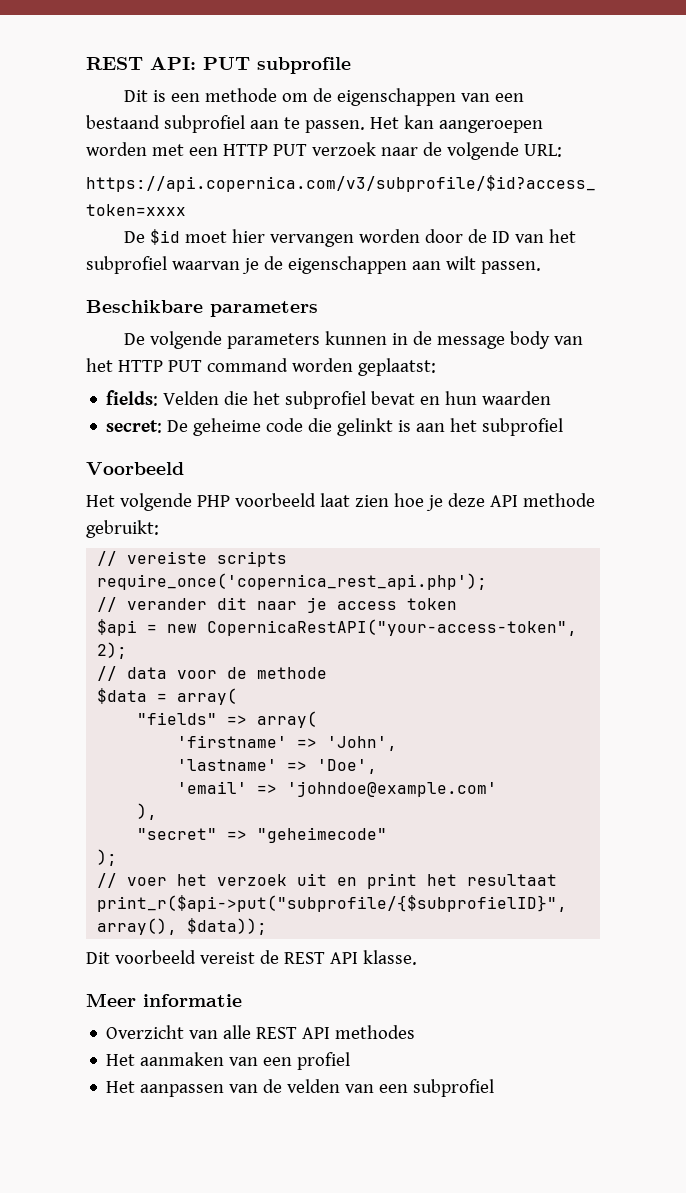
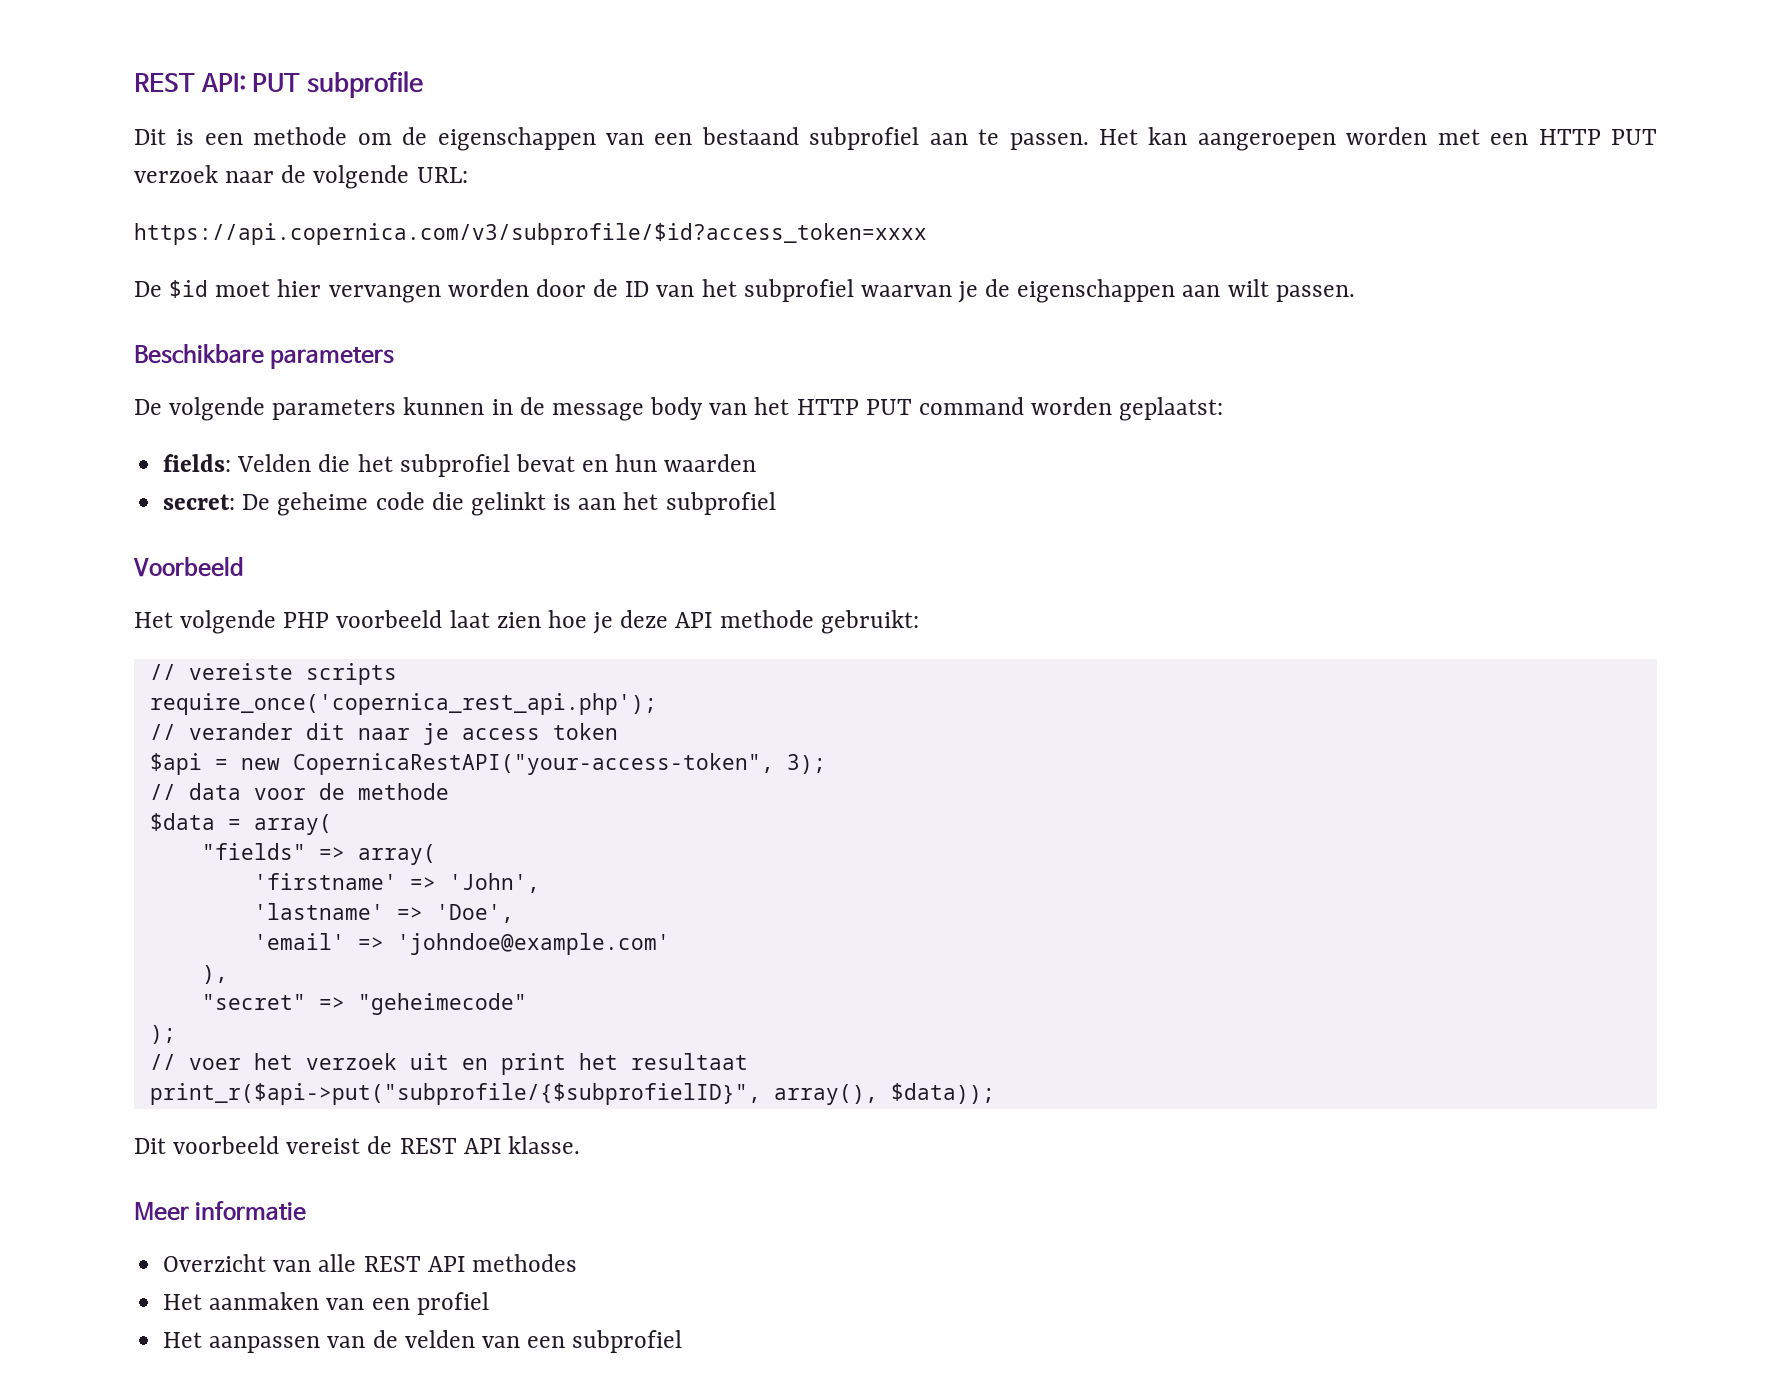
- $api = new CopernicaRestAPI("your-access-token", 2);
+ $api = new CopernicaRestAPI("your-access-token", 3);

